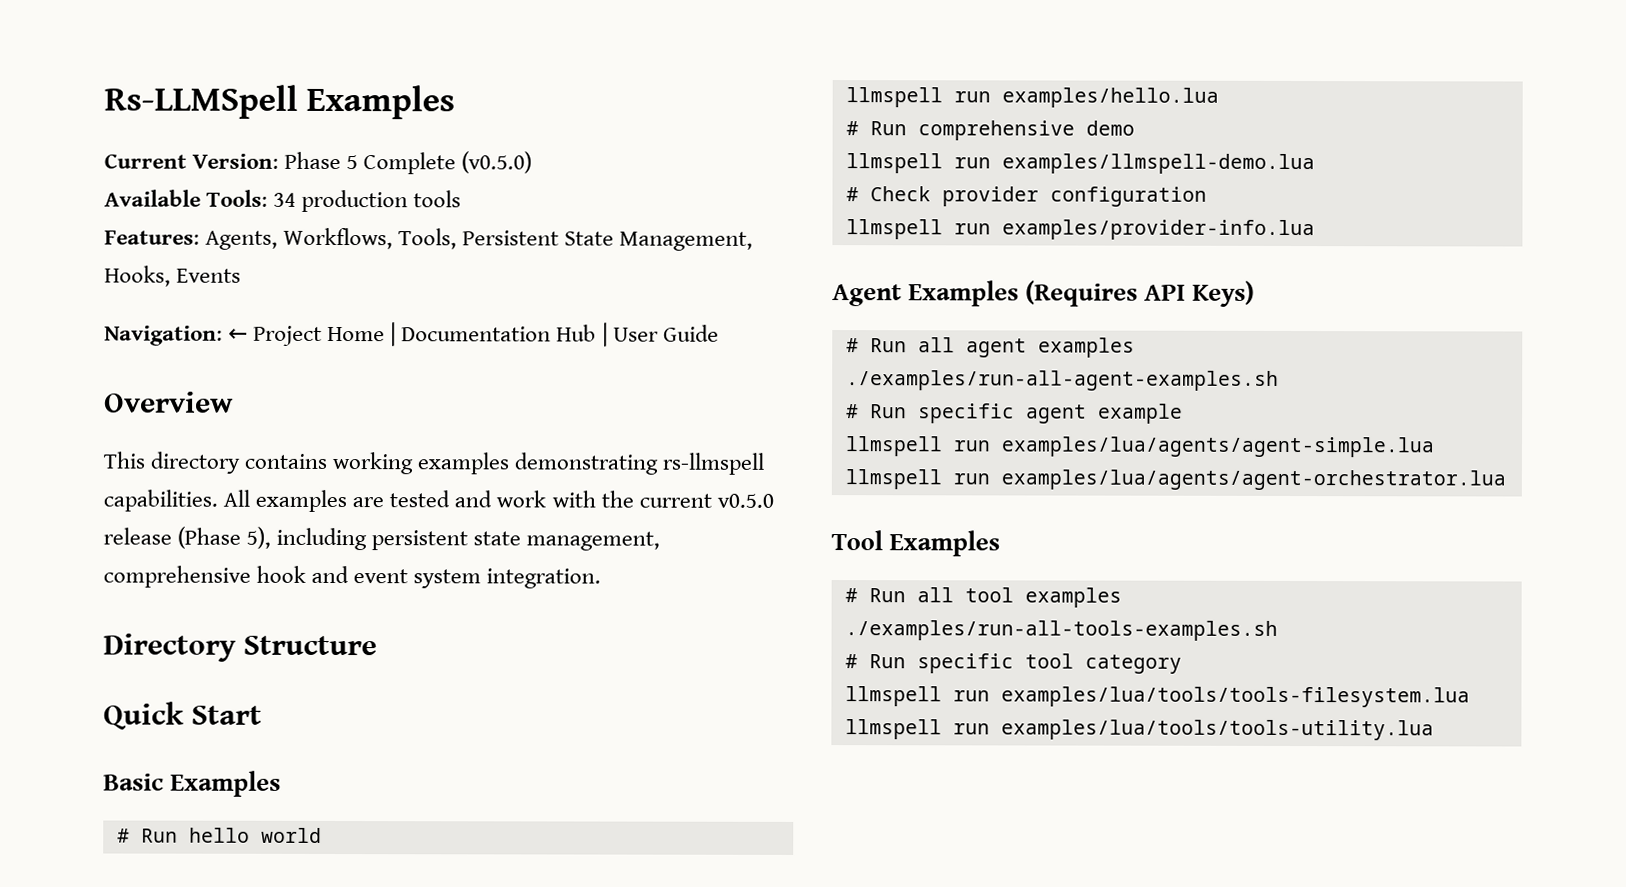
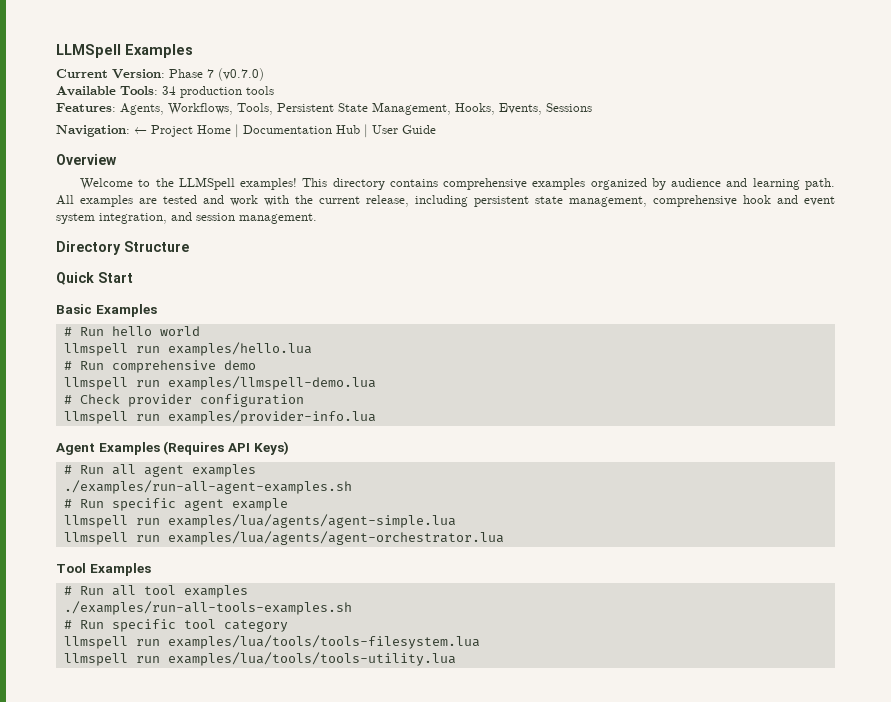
- Rs-LLMSpell Examples
+ LLMSpell Examples
- Current Version: Phase 5 Complete (v0.5.0)
+ Current Version: Phase 7 (v0.7.0)
- Features: Agents, Workflows, Tools, Persistent State Management, Hooks, Events
+ Features: Agents, Workflows, Tools, Persistent State Management, Hooks, Events, Sessions
- This directory contains working examples demonstrating rs-llmspell capabilities.
+ Welcome to the LLMSpell examples! This directory contains comprehensive examples organized by audience and learning path.
- All examples are tested and work with the current v0.5.0 release (Phase 5), including persistent state management, comprehensive hook and event system integration.
+ All examples are tested and work with the current release, including persistent state management, comprehensive hook and event system integration, and session management.

